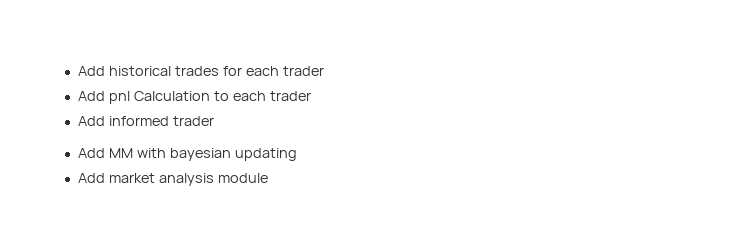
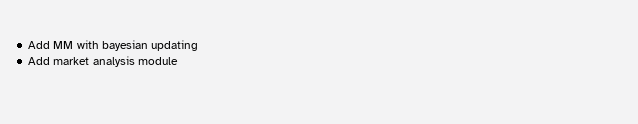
- Add historical trades for each trader
- Add pnl Calculation to each trader
- Add informed trader

